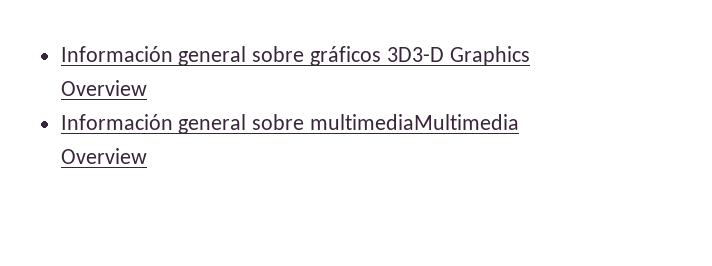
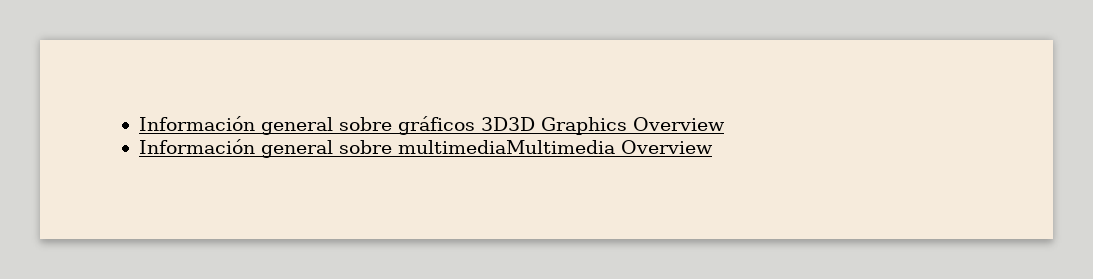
- Información general sobre gráficos 3D3-D Graphics Overview
+ Información general sobre gráficos 3D3D Graphics Overview

